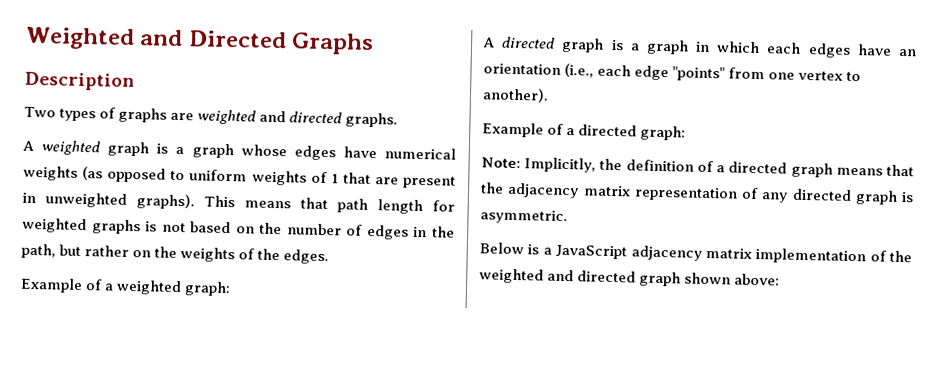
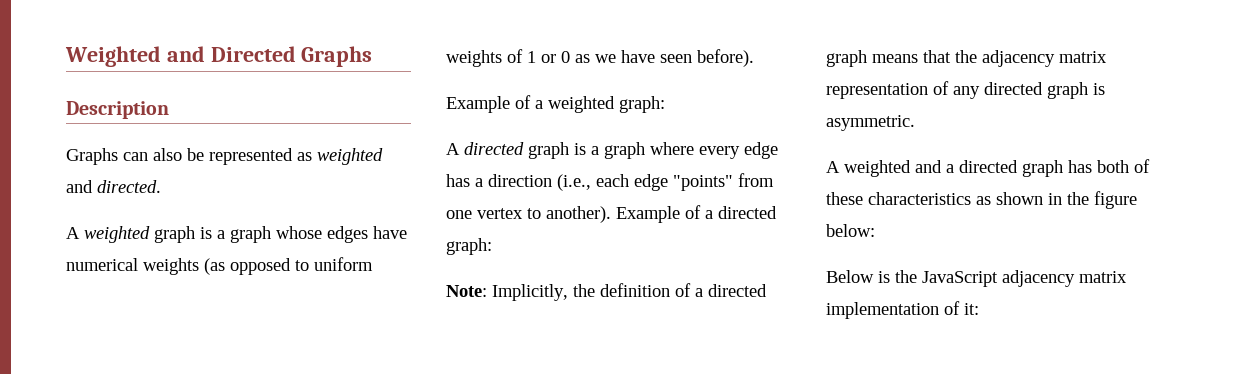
- Two types of graphs are weighted and directed graphs.
+ Graphs can also be represented as weighted and directed.
- A weighted graph is a graph whose edges have numerical weights (as opposed to uniform weights of 1 that are present in unweighted graphs). This means that path length for weighted graphs is not based on the number of edges in the path, but rather on the weights of the edges.
+ A weighted graph is a graph whose edges have numerical weights (as opposed to uniform weights of 1 or 0 as we have seen before).
- A directed graph is a graph in which each edges have an orientation (i.e., each edge "points" from one vertex to another).
- Example of a directed graph:
+ A directed graph is a graph where every edge has a direction (i.e., each edge "points" from one vertex to another). Example of a directed graph:
+ A weighted and a directed graph has both of these characteristics as shown in the figure below:
- Below is a JavaScript adjacency matrix implementation of the weighted and directed graph shown above:
+ Below is the JavaScript adjacency matrix implementation of it:

